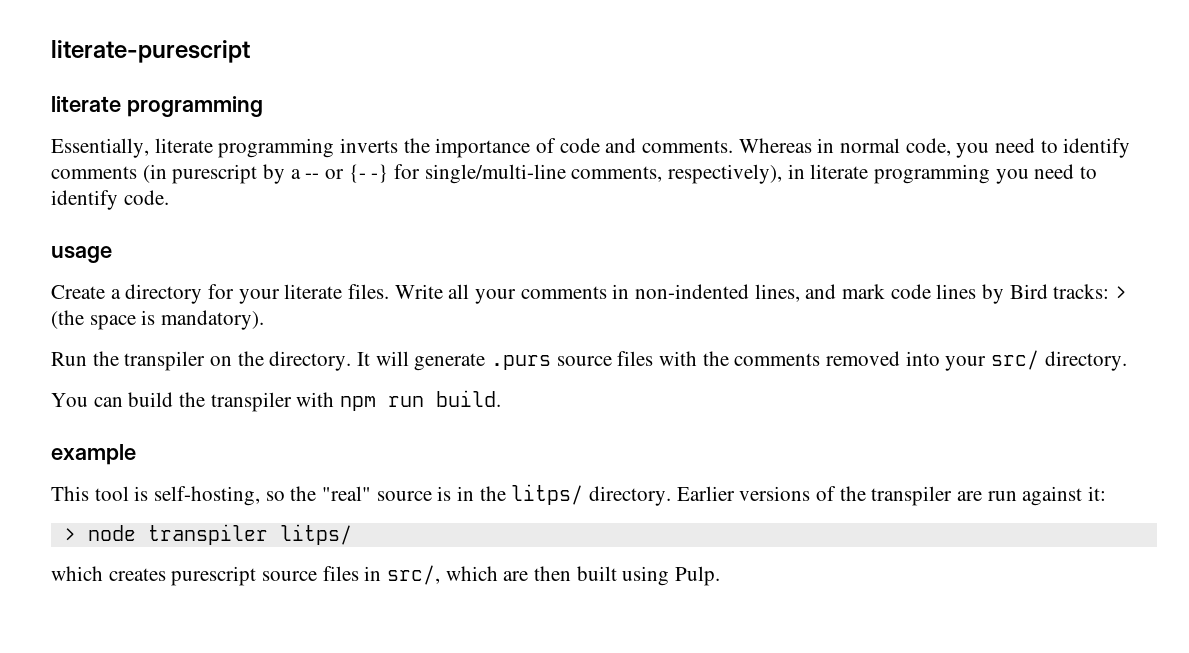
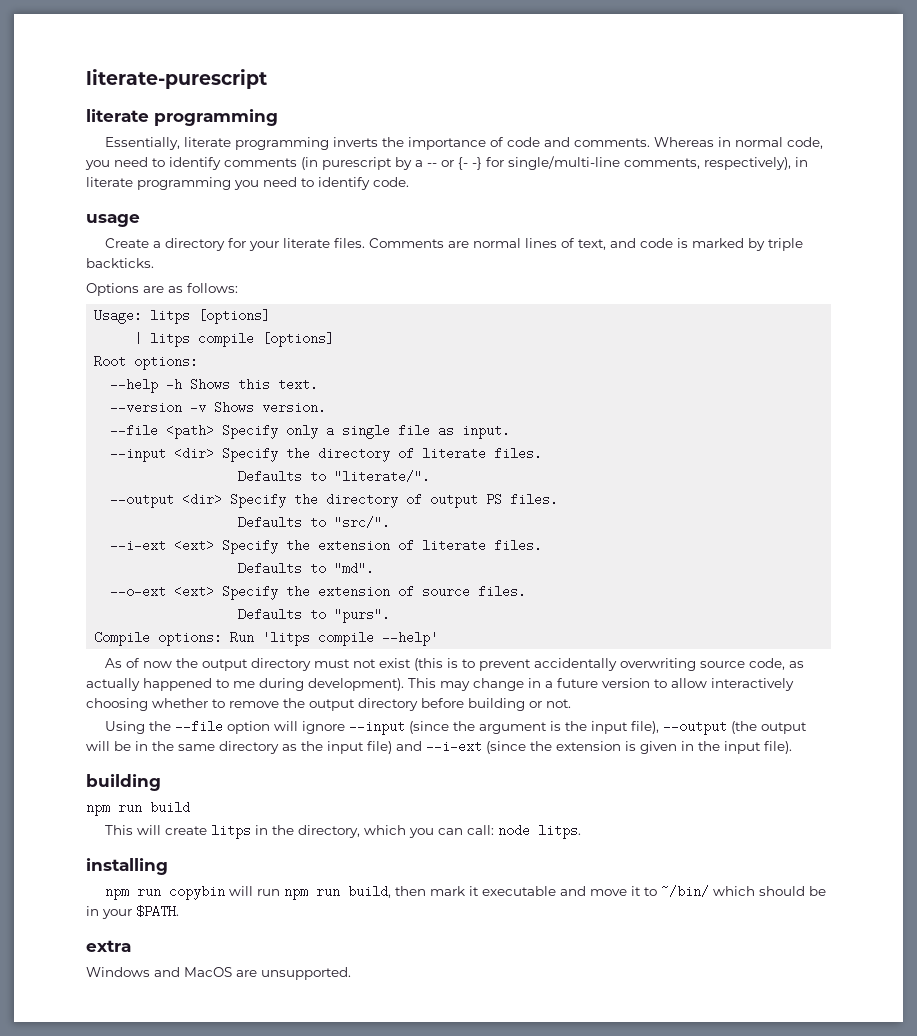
- Write all your comments in non-indented lines, and mark code lines by Bird tracks: > (the space is mandatory).
- Run the transpiler on the directory. It will generate .purs source files with the comments removed into your src/ directory.
- You can build the transpiler with npm run build.
- example
- This tool is self-hosting, so the "real" source is in the litps/ directory. Earlier versions of the transpiler are run against it:
- > node transpiler litps/
- which creates purescript source files in src/, which are then built using Pulp.
+ Comments are normal lines of text, and code is marked by triple backticks.
+ Options are as follows:
+ Usage: litps [options]
+ | litps compile [options]
+ Root options:
+ --help -h Shows this text.
+ --version -v Shows version.
+ --file <path> Specify only a single file as input.
+ --input <dir> Specify the directory of literate files.
+ Defaults to "literate/".
+ --output <dir> Specify the directory of output PS files.
+ Defaults to "src/".
+ --i-ext <ext> Specify the extension of literate files.
+ Defaults to "md".
+ --o-ext <ext> Specify the extension of source files.
+ Defaults to "purs".
+ Compile options: Run 'litps compile --help'
+ As of now the output directory must not exist (this is to prevent accidentally overwriting source code, as actually happened to me during development). This may change in a future version to allow interactively choosing whether to remove the output directory before building or not.
+ Using the --file option will ignore --input (since the argument is the input file), --output (the output will be in the same directory as the input file) and --i-ext (since the extension is given in the input file).
+ building
+ npm run build
+ This will create litps in the directory, which you can call: node litps.
+ installing
+ npm run copybin will run npm run build, then mark it executable and move it to ~/bin/ which should be in your $PATH.
+ extra
+ Windows and MacOS are unsupported.

